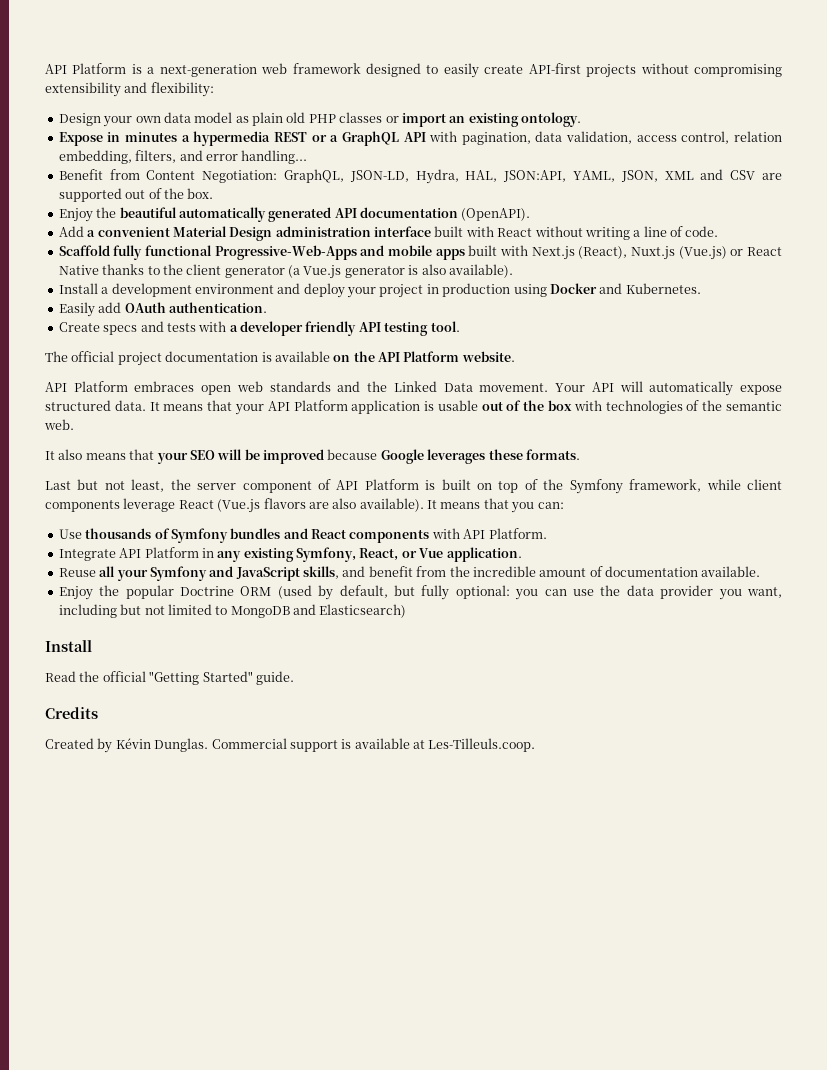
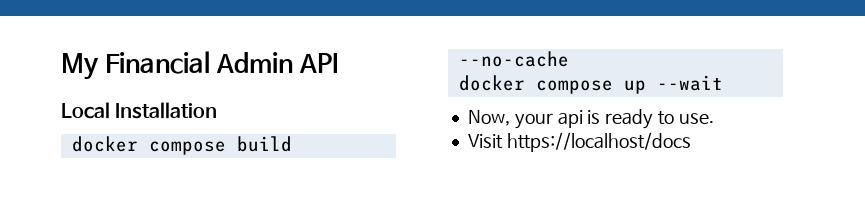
- API Platform is a next-generation web framework designed to easily create API-first projects without compromising extensibility and flexibility:
- Design your own data model as plain old PHP classes or import an existing ontology.
- Expose in minutes a hypermedia REST or a GraphQL API with pagination, data validation, access control, relation embedding, filters, and error handling...
- Benefit from Content Negotiation: GraphQL, JSON-LD, Hydra, HAL, JSON:API, YAML, JSON, XML and CSV are supported out of the box.
- Enjoy the beautiful automatically generated API documentation (OpenAPI).
- Add a convenient Material Design administration interface built with React without writing a line of code.
- Scaffold fully functional Progressive-Web-Apps and mobile apps built with Next.js (React), Nuxt.js (Vue.js) or React Native thanks to the client generator (a Vue.js generator is also available).
- Install a development environment and deploy your project in production using Docker and Kubernetes.
- Easily add OAuth authentication.
- Create specs and tests with a developer friendly API testing tool.
- The official project documentation is available on the API Platform website.
- API Platform embraces open web standards and the Linked Data movement. Your API will automatically expose structured data. It means that your API Platform application is usable out of the box with technologies of the semantic web.
- It also means that your SEO will be improved because Google leverages these formats.
- Last but not least, the server component of API Platform is built on top of the Symfony framework, while client components leverage React (Vue.js flavors are also available). It means that you can:
- Use thousands of Symfony bundles and React components with API Platform.
- Integrate API Platform in any existing Symfony, React, or Vue application.
- Reuse all your Symfony and JavaScript skills, and benefit from the incredible amount of documentation available.
- Enjoy the popular Doctrine ORM (used by default, but fully optional: you can use the data provider you want, including but not limited to MongoDB and Elasticsearch)
- Install
- Read the official "Getting Started" guide.
- Credits
- Created by Kévin Dunglas. Commercial support is available at Les-Tilleuls.coop.
+ My Financial Admin API
+ Local Installation
+ docker compose build --no-cache
+ docker compose up --wait
+ Now, your api is ready to use.
+ Visit https://localhost/docs

